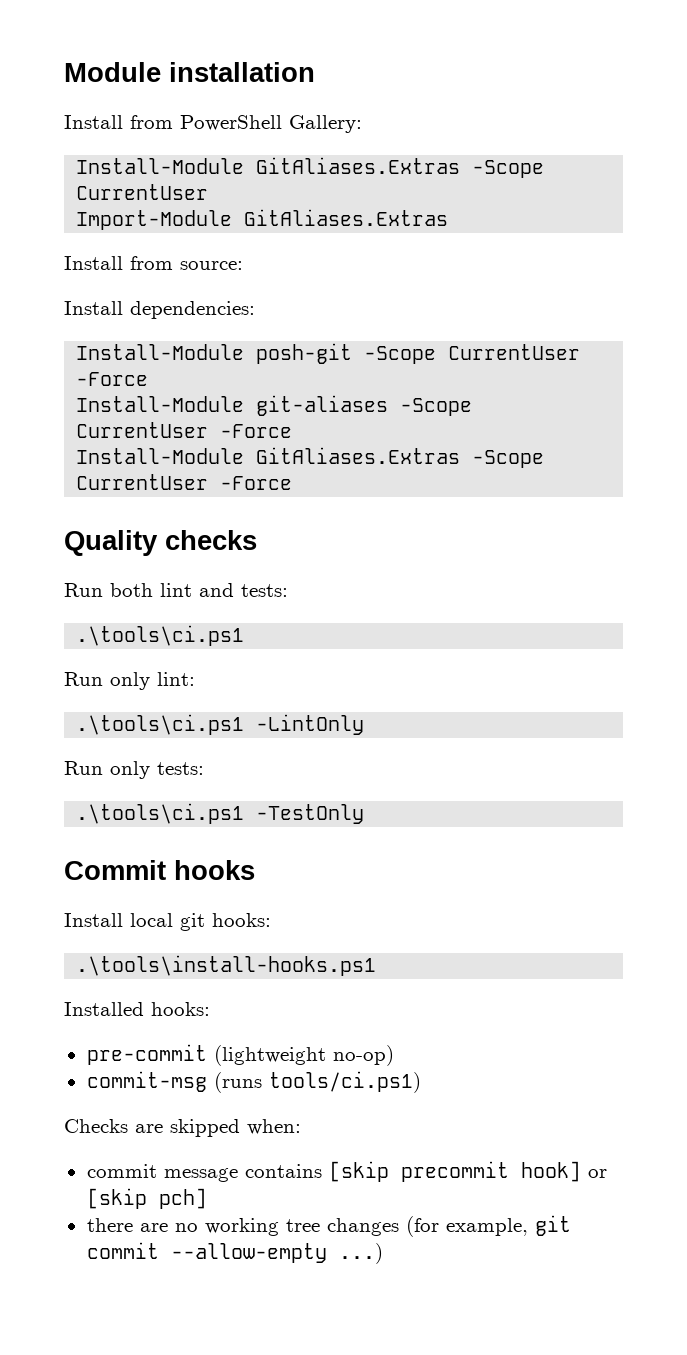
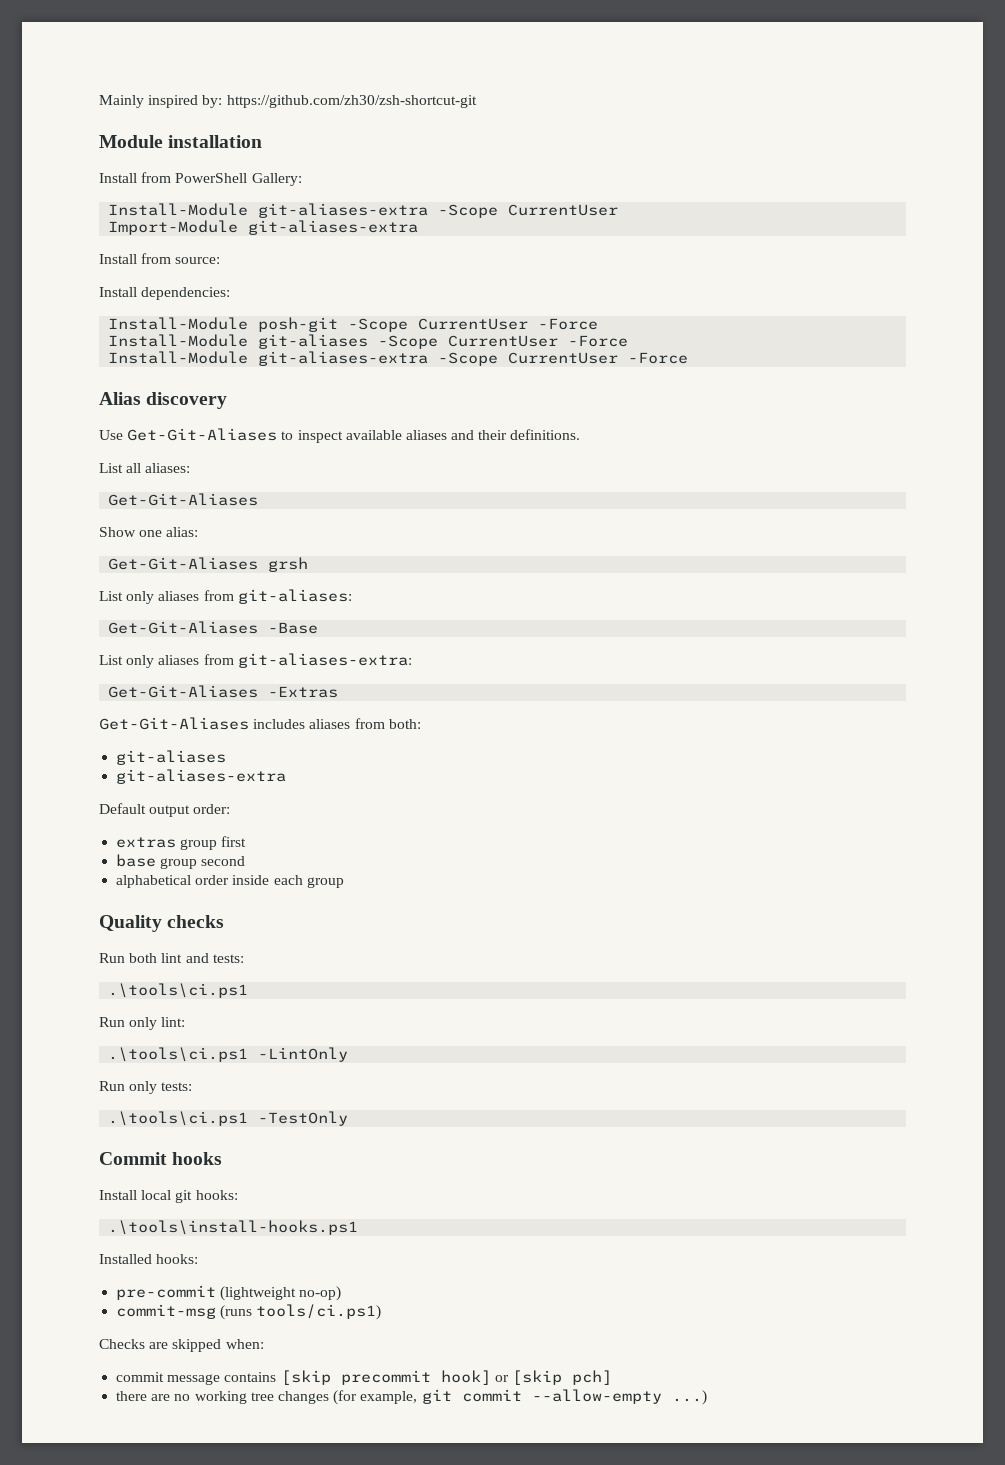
+ Mainly inspired by: https://github.com/zh30/zsh-shortcut-git
  Install from PowerShell Gallery:
- Install-Module GitAliases.Extras -Scope CurrentUser
+ Install-Module git-aliases-extra -Scope CurrentUser
- Import-Module GitAliases.Extras
+ Import-Module git-aliases-extra
- Install-Module GitAliases.Extras -Scope CurrentUser -Force
+ Install-Module git-aliases-extra -Scope CurrentUser -Force
+ Alias discovery
+ Use Get-Git-Aliases to inspect available aliases and their definitions.
+ List all aliases:
+ Get-Git-Aliases
+ Show one alias:
+ Get-Git-Aliases grsh
+ List only aliases from git-aliases:
+ Get-Git-Aliases -Base
+ List only aliases from git-aliases-extra:
+ Get-Git-Aliases -Extras
+ Get-Git-Aliases includes aliases from both:
+ git-aliases
+ git-aliases-extra
+ Default output order:
+ extras group first
+ base group second
+ alphabetical order inside each group

